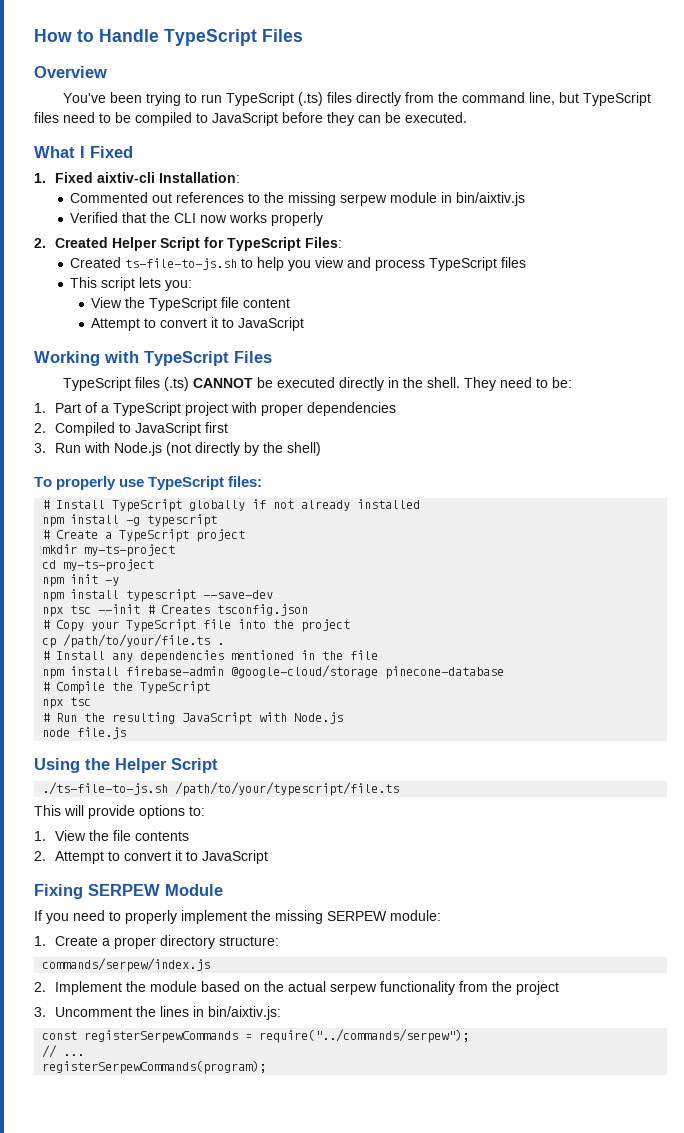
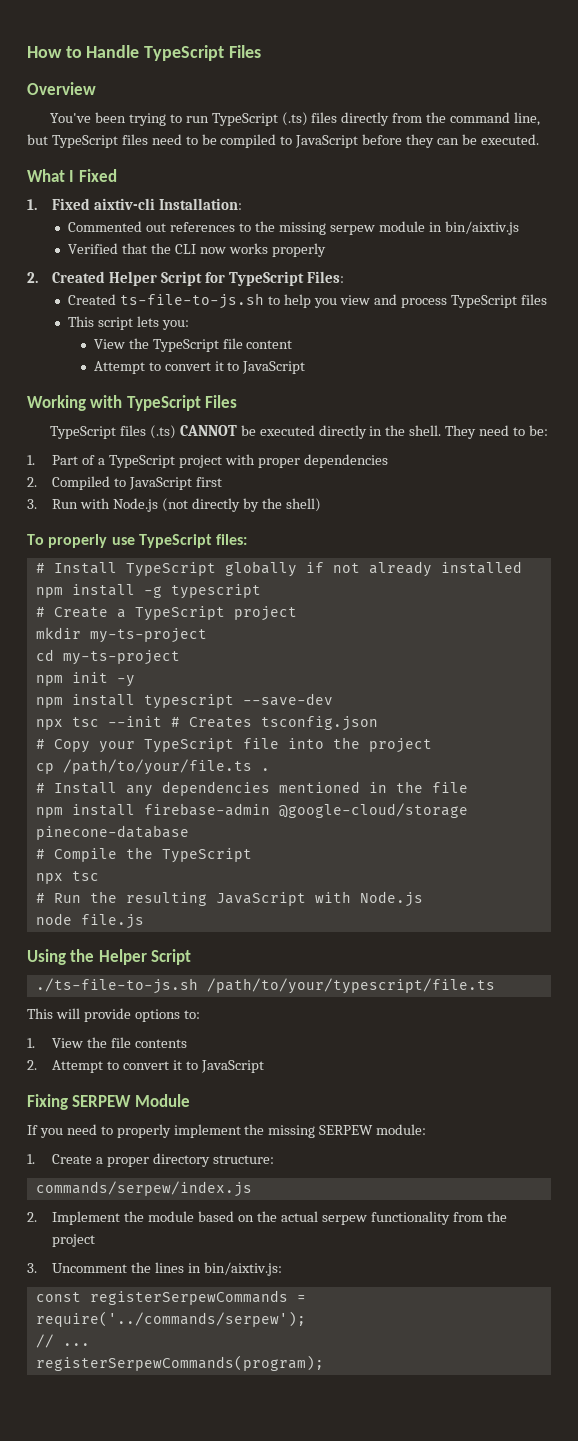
- const registerSerpewCommands = require("../commands/serpew");
+ const registerSerpewCommands = require('../commands/serpew');

